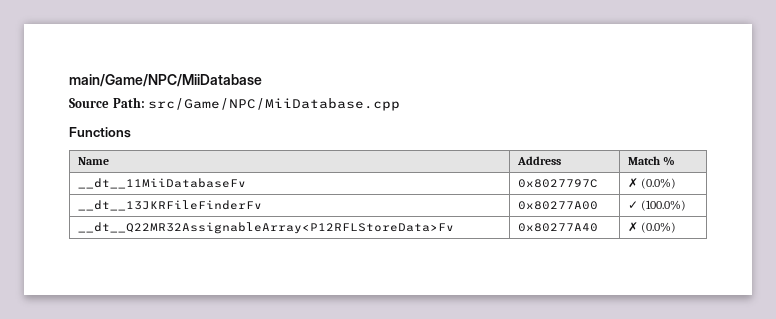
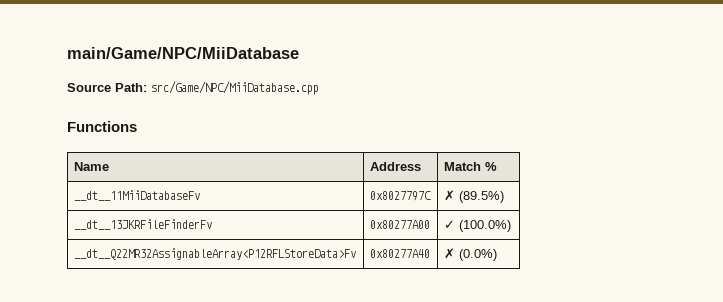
- __dt__11MiiDatabaseFv | 0x8027797C | ✗ (0.0%)
+ __dt__11MiiDatabaseFv | 0x8027797C | ✗ (89.5%)

